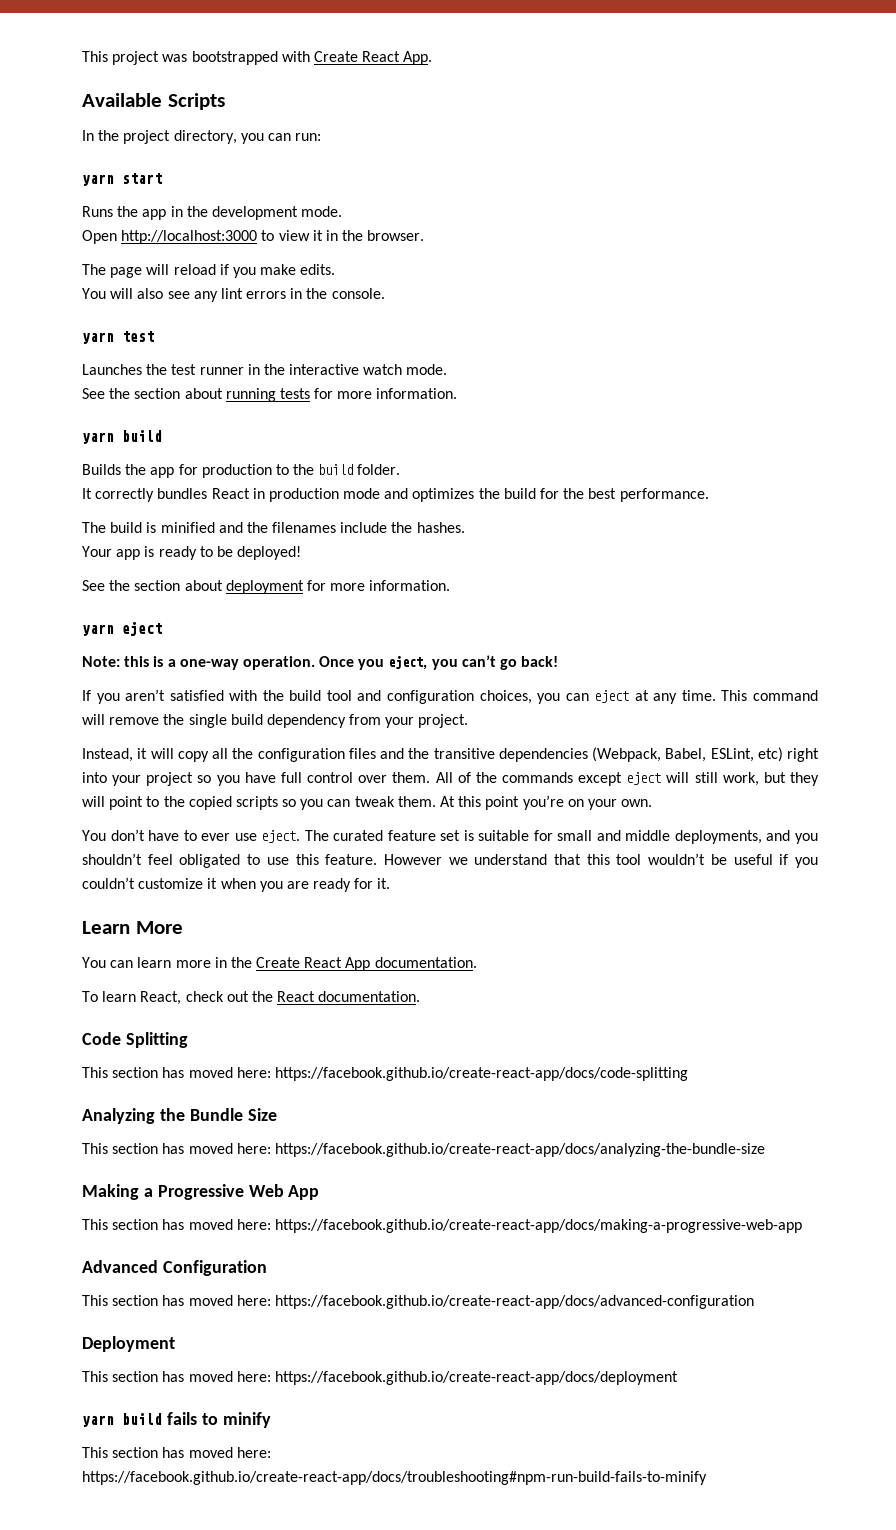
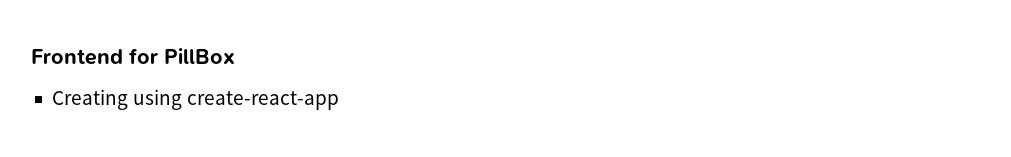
- This project was bootstrapped with Create React App.
- Available Scripts
- In the project directory, you can run:
- yarn start
- Runs the app in the development mode.
- Open http://localhost:3000 to view it in the browser.
- The page will reload if you make edits.
- You will also see any lint errors in the console.
- yarn test
- Launches the test runner in the interactive watch mode.
- See the section about running tests for more information.
- yarn build
- Builds the app for production to the build folder.
- It correctly bundles React in production mode and optimizes the build for the best performance.
- The build is minified and the filenames include the hashes.
- Your app is ready to be deployed!
- See the section about deployment for more information.
- yarn eject
- Note: this is a one-way operation. Once you eject, you can’t go back!
- If you aren’t satisfied with the build tool and configuration choices, you can eject at any time. This command will remove the single build dependency from your project.
- Instead, it will copy all the configuration files and the transitive dependencies (Webpack, Babel, ESLint, etc) right into your project so you have full control over them. All of the commands except eject will still work, but they will point to the copied scripts so you can tweak them. At this point you’re on your own.
- You don’t have to ever use eject. The curated feature set is suitable for small and middle deployments, and you shouldn’t feel obligated to use this feature. However we understand that this tool wouldn’t be useful if you couldn’t customize it when you are ready for it.
- Learn More
- You can learn more in the Create React App documentation.
- To learn React, check out the React documentation.
- Code Splitting
- This section has moved here: https://facebook.github.io/create-react-app/docs/code-splitting
- Analyzing the Bundle Size
- This section has moved here: https://facebook.github.io/create-react-app/docs/analyzing-the-bundle-size
- Making a Progressive Web App
- This section has moved here: https://facebook.github.io/create-react-app/docs/making-a-progressive-web-app
- Advanced Configuration
- This section has moved here: https://facebook.github.io/create-react-app/docs/advanced-configuration
- Deployment
- This section has moved here: https://facebook.github.io/create-react-app/docs/deployment
- yarn build fails to minify
- This section has moved here: https://facebook.github.io/create-react-app/docs/troubleshooting#npm-run-build-fails-to-minify
+ Frontend for PillBox
+ Creating using create-react-app

